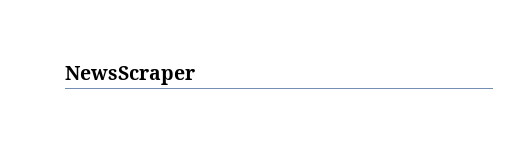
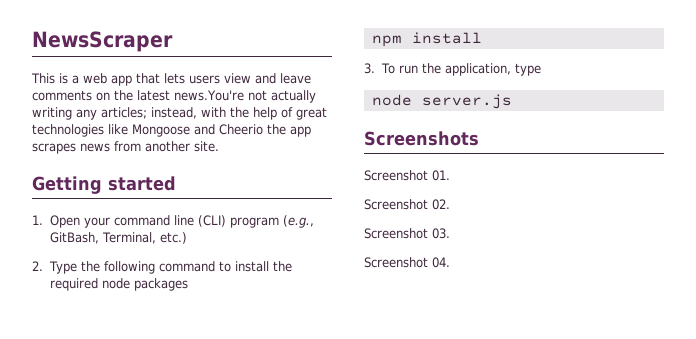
+ This is a web app that lets users view and leave comments on the latest news.You're not actually writing any articles; instead, with the help of great technologies like Mongoose and Cheerio the app scrapes news from another site.
+ Getting started
+ 1. Open your command line (CLI) program (e.g., GitBash, Terminal, etc.)
+ 2. Type the following command to install the required node packages
+ npm install
+ 3. To run the application, type
+ node server.js
+ Screenshots
+ Screenshot 01.
+ Screenshot 02.
+ Screenshot 03.
+ Screenshot 04.

